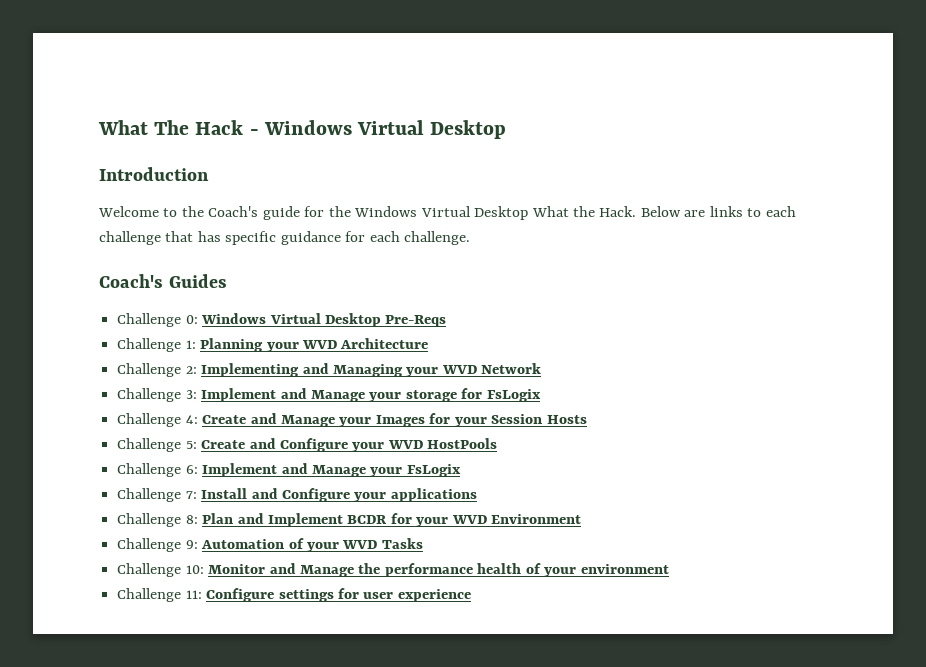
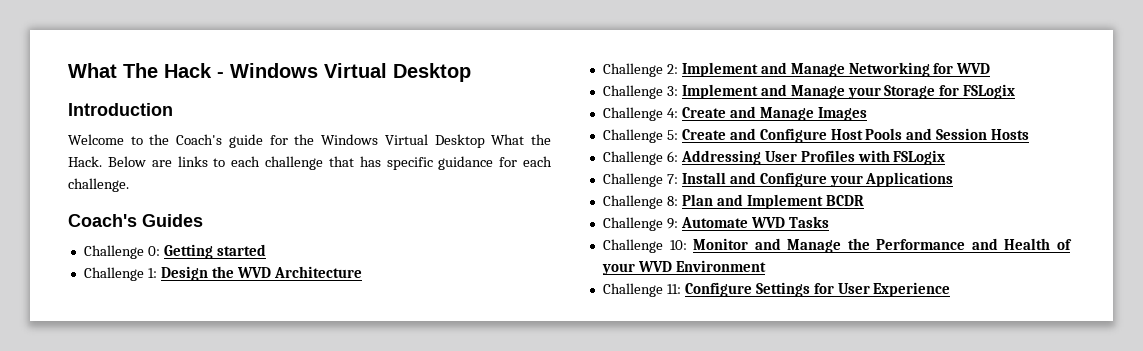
- Challenge 0: Windows Virtual Desktop Pre-Reqs
+ Challenge 0: Getting started
- Challenge 1: Planning your WVD Architecture
+ Challenge 1: Design the WVD Architecture
- Challenge 2: Implementing and Managing your WVD Network
+ Challenge 2: Implement and Manage Networking for WVD
- Challenge 3: Implement and Manage your storage for FsLogix
+ Challenge 3: Implement and Manage your Storage for FSLogix
- Challenge 4: Create and Manage your Images for your Session Hosts
+ Challenge 4: Create and Manage Images
- Challenge 5: Create and Configure your WVD HostPools
- Challenge 6: Implement and Manage your FsLogix
+ Challenge 5: Create and Configure Host Pools and Session Hosts
+ Challenge 6: Addressing User Profiles with FSLogix
- Challenge 7: Install and Configure your applications
+ Challenge 7: Install and Configure your Applications
- Challenge 8: Plan and Implement BCDR for your WVD Environment
+ Challenge 8: Plan and Implement BCDR
- Challenge 9: Automation of your WVD Tasks
+ Challenge 9: Automate WVD Tasks
- Challenge 10: Monitor and Manage the performance health of your environment
+ Challenge 10: Monitor and Manage the Performance and Health of your WVD Environment
- Challenge 11: Configure settings for user experience
+ Challenge 11: Configure Settings for User Experience

